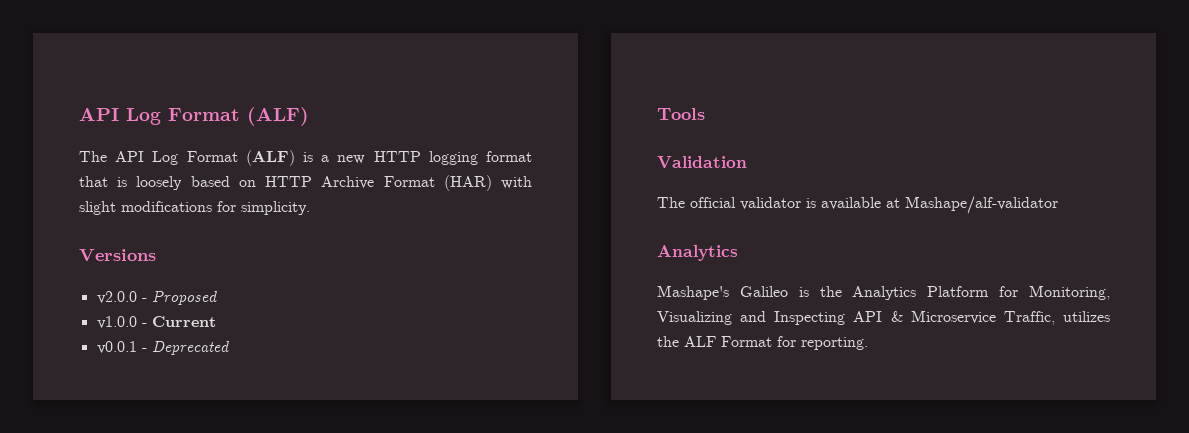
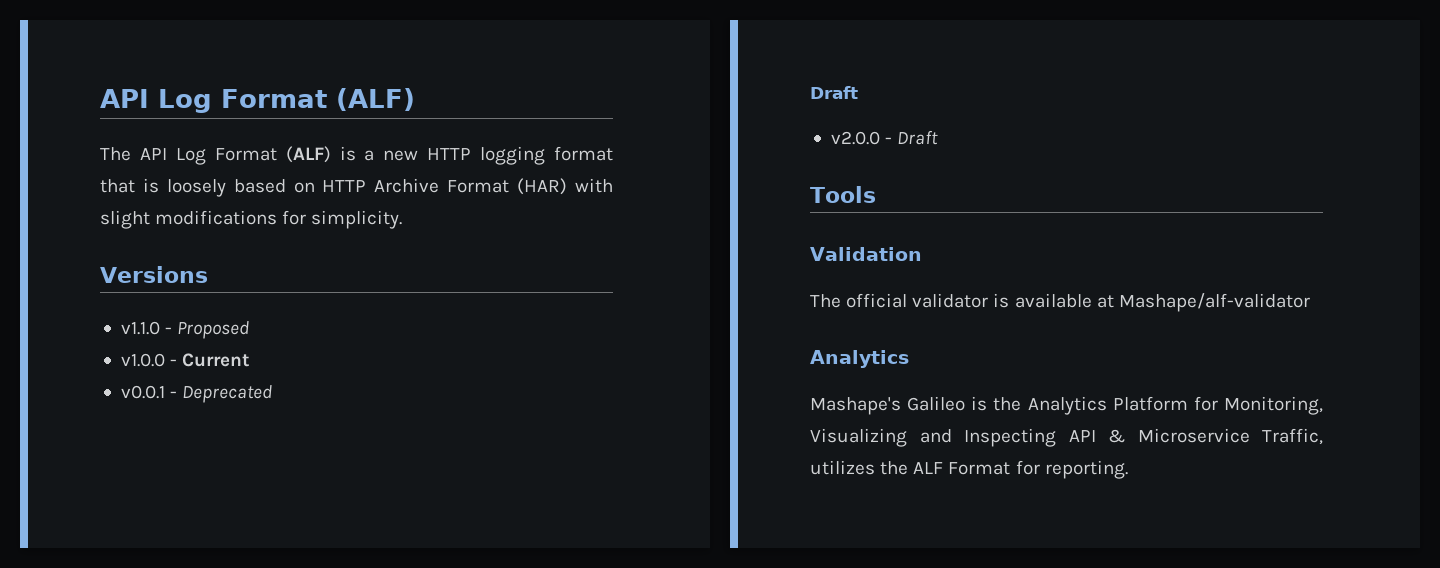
- v2.0.0 - Proposed
+ v1.1.0 - Proposed
  v0.0.1 - Deprecated
+ Draft
+ v2.0.0 - Draft

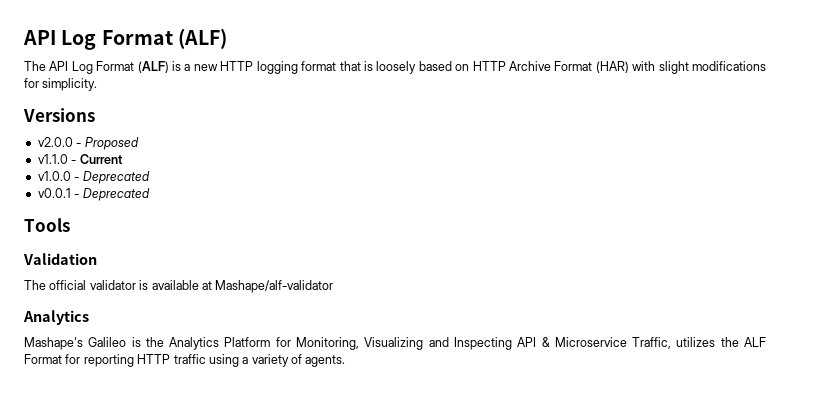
- v1.1.0 - Proposed
+ v2.0.0 - Proposed
+ v1.1.0 - Current
- v1.0.0 - Current
+ v1.0.0 - Deprecated
  v0.0.1 - Deprecated
- Draft
- v2.0.0 - Draft
- Mashape's Galileo is the Analytics Platform for Monitoring, Visualizing and Inspecting API & Microservice Traffic, utilizes the ALF Format for reporting.
+ Mashape's Galileo is the Analytics Platform for Monitoring, Visualizing and Inspecting API & Microservice Traffic, utilizes the ALF Format for reporting HTTP traffic using a variety of agents.

